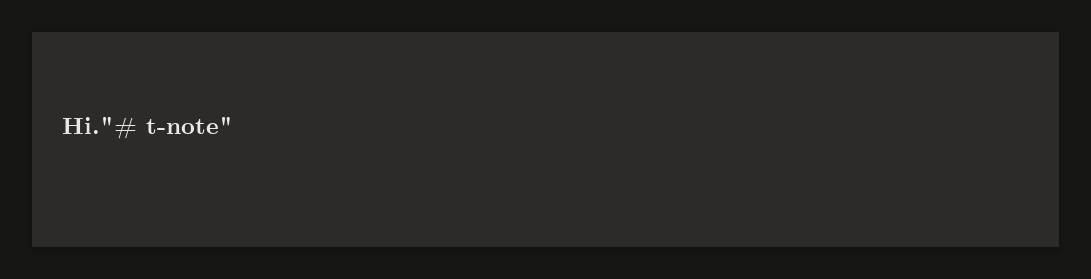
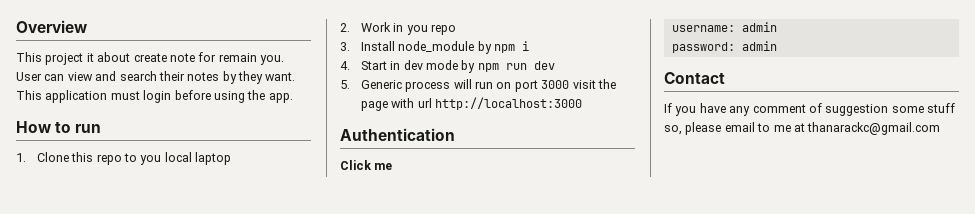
- Hi."# t-note"
+ Overview
+ This project it about create note for remain you. User can view and search their notes by they want. This application must login before using the app.
+ How to run
+ 1. Clone this repo to you local laptop
+ 2. Work in you repo
+ 3. Install node_module by npm i
+ 4. Start in dev mode by npm run dev
+ 5. Generic process will run on port 3000 visit the page with url http://localhost:3000
+ Authentication
+ Click me
+ username: admin
+ password: admin
+ Contact
+ If you have any comment of suggestion some stuff so, please email to me at thanarackc@gmail.com

